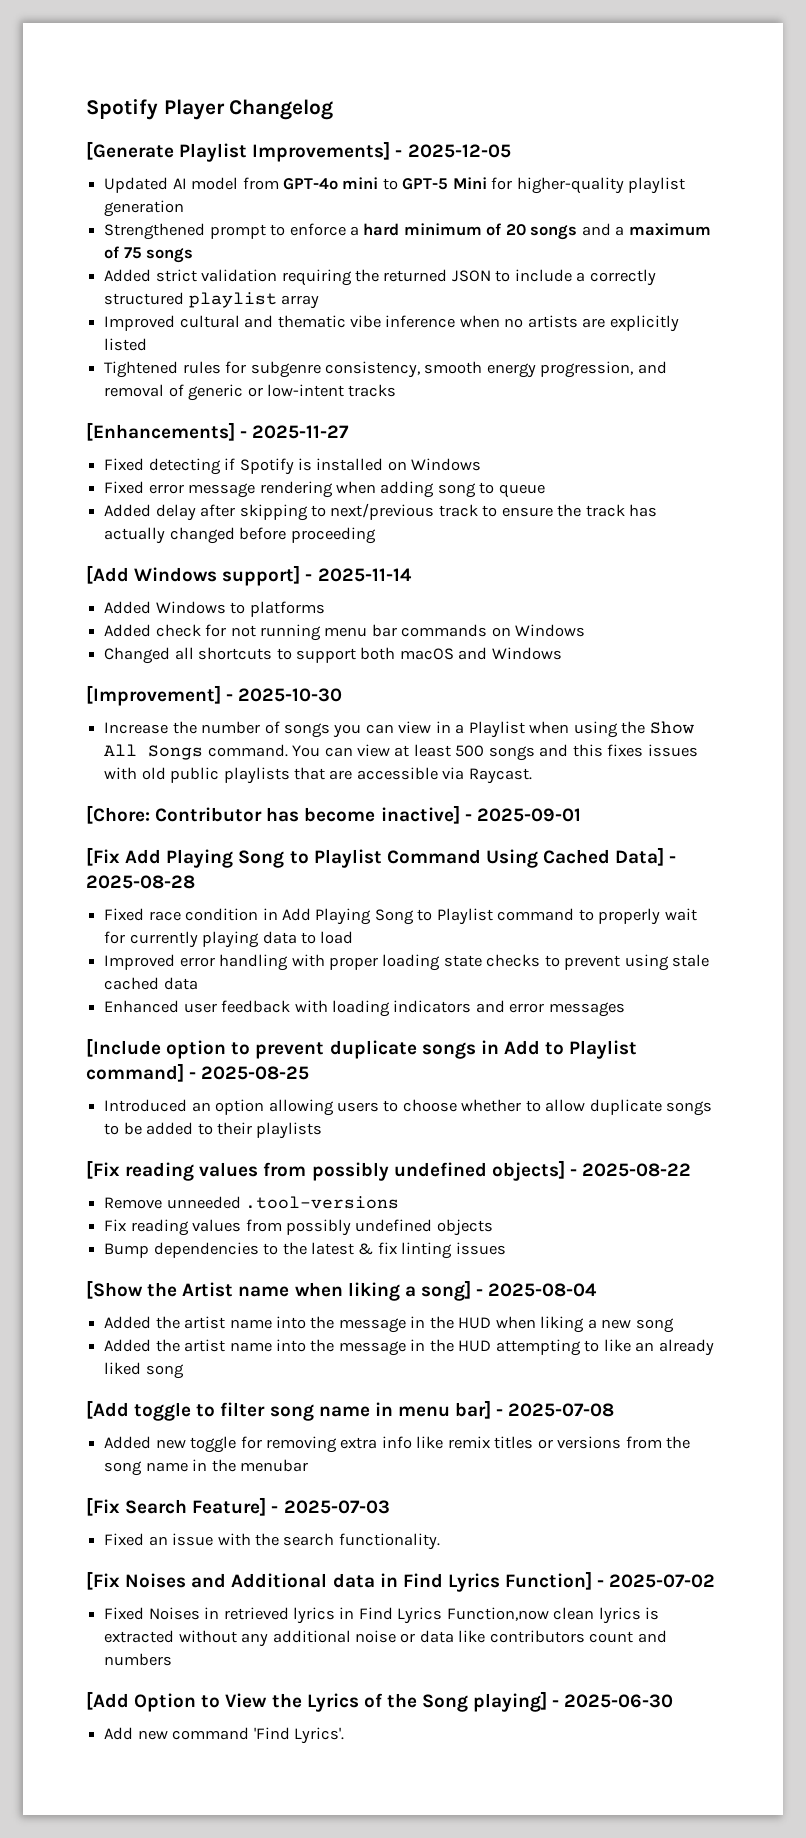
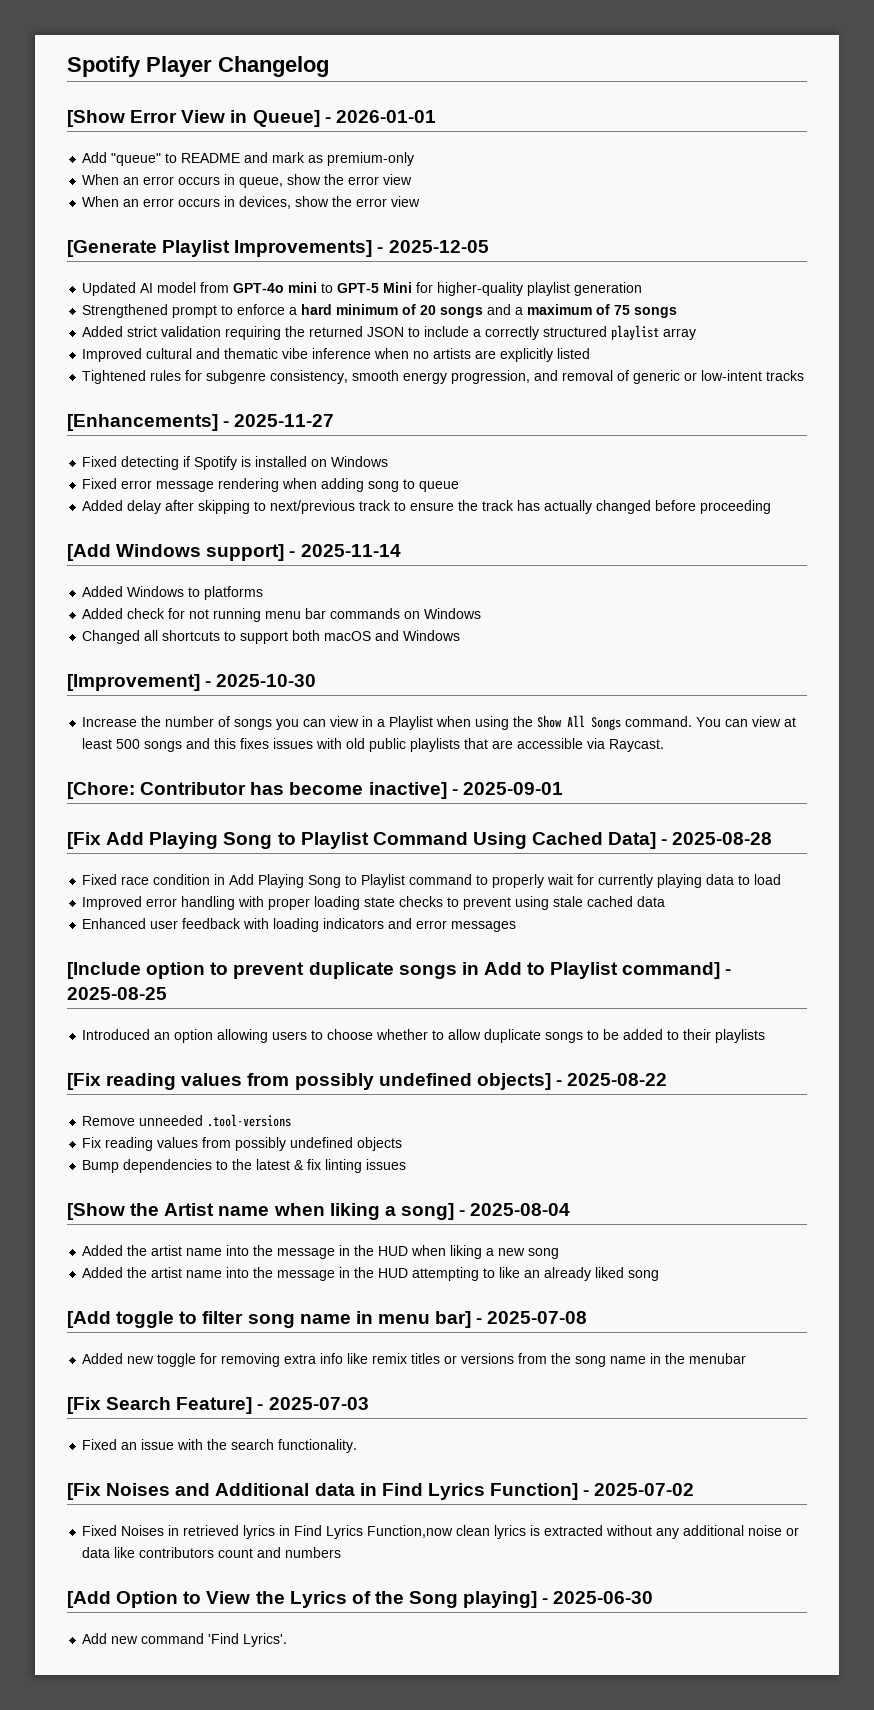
+ [Show Error View in Queue] - 2026-01-01
+ Add "queue" to README and mark as premium-only
+ When an error occurs in queue, show the error view
+ When an error occurs in devices, show the error view

